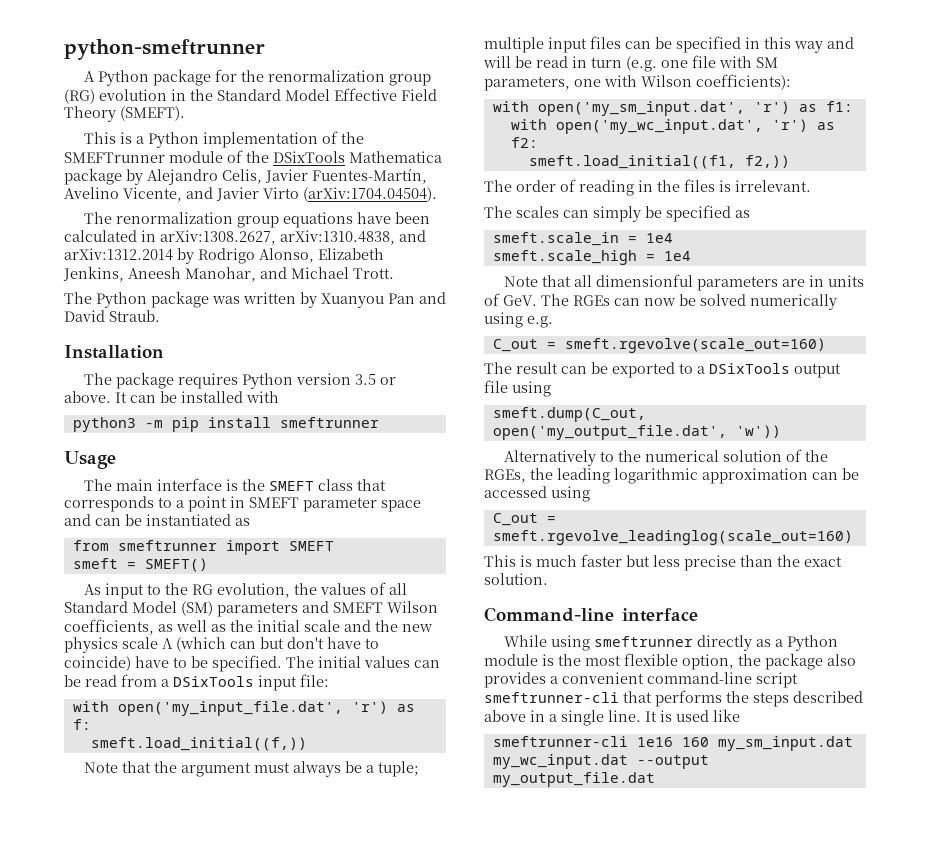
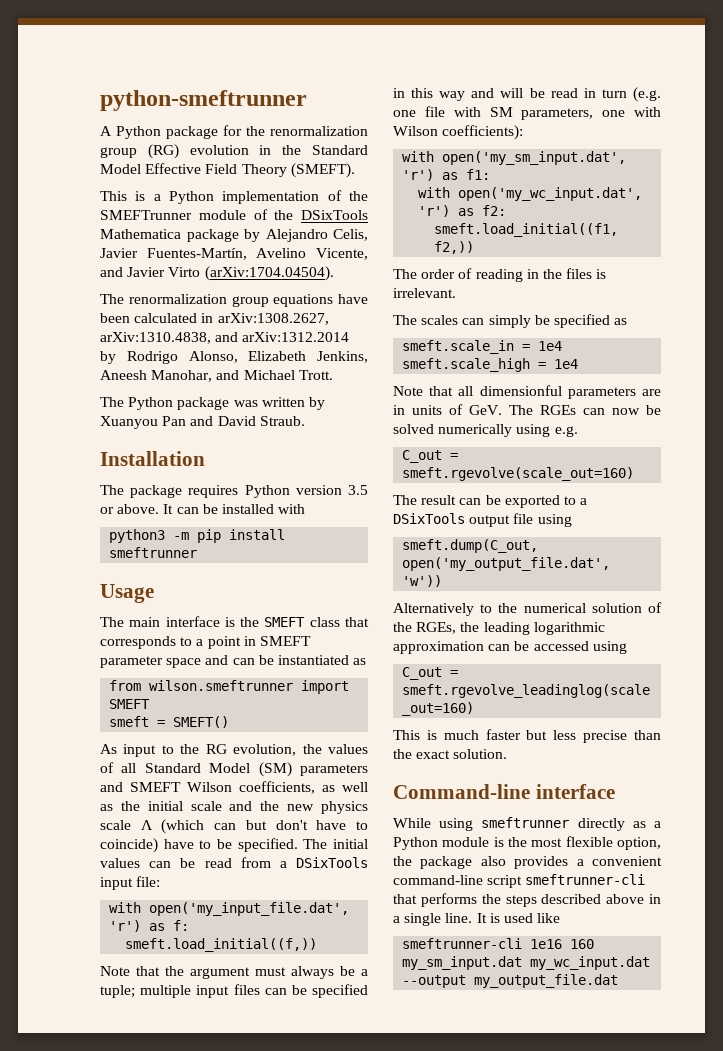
- from smeftrunner import SMEFT
+ from wilson.smeftrunner import SMEFT

